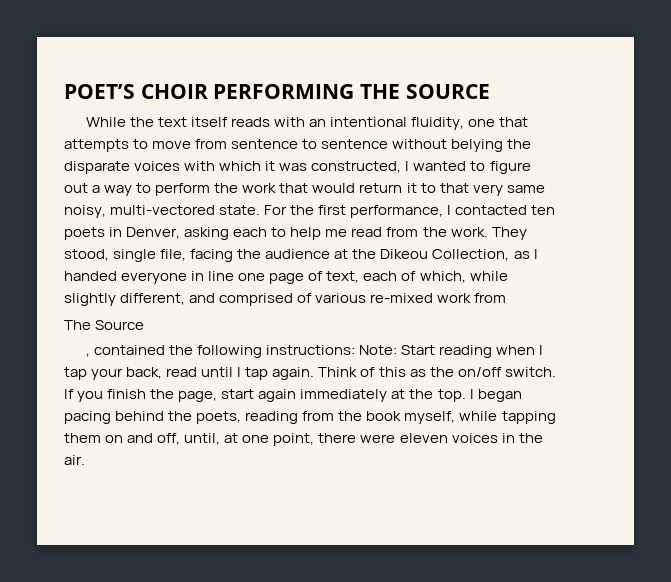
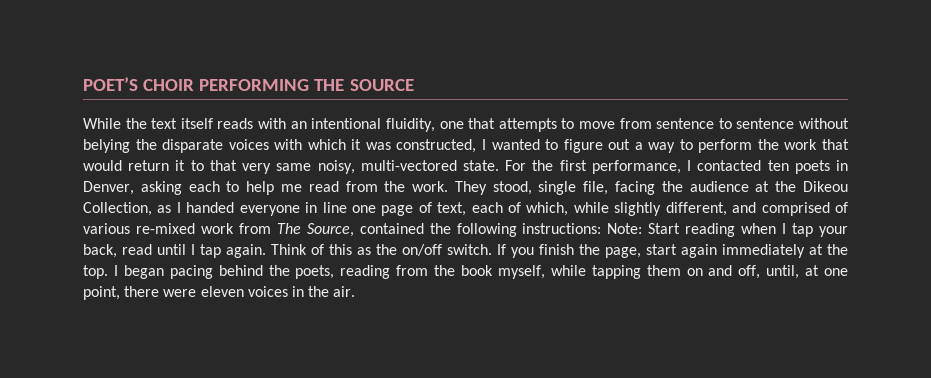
- They stood, single file, facing the audience at the Dikeou Collection, as I handed everyone in line one page of text, each of which, while slightly different, and comprised of various re-mixed work from
- The Source
- , contained the following instructions: Note: Start reading when I tap your back, read until I tap again.
+ They stood, single file, facing the audience at the Dikeou Collection, as I handed everyone in line one page of text, each of which, while slightly different, and comprised of various re-mixed work from The Source, contained the following instructions: Note: Start reading when I tap your back, read until I tap again.

